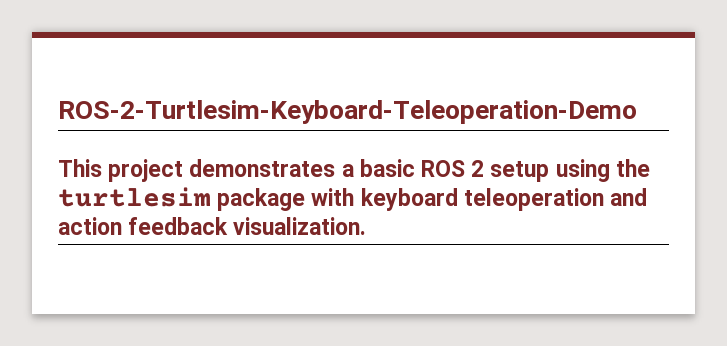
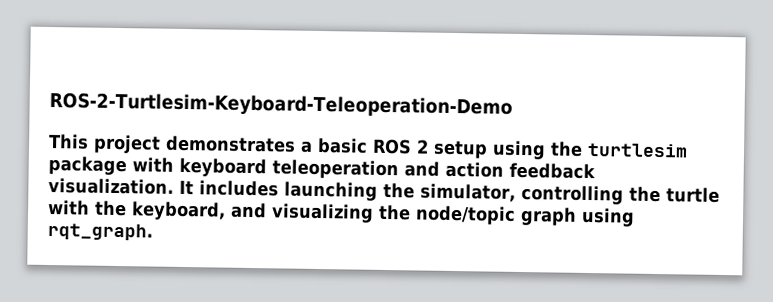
+ It includes launching the simulator, controlling the turtle with the keyboard, and visualizing the node/topic graph using rqt_graph.

